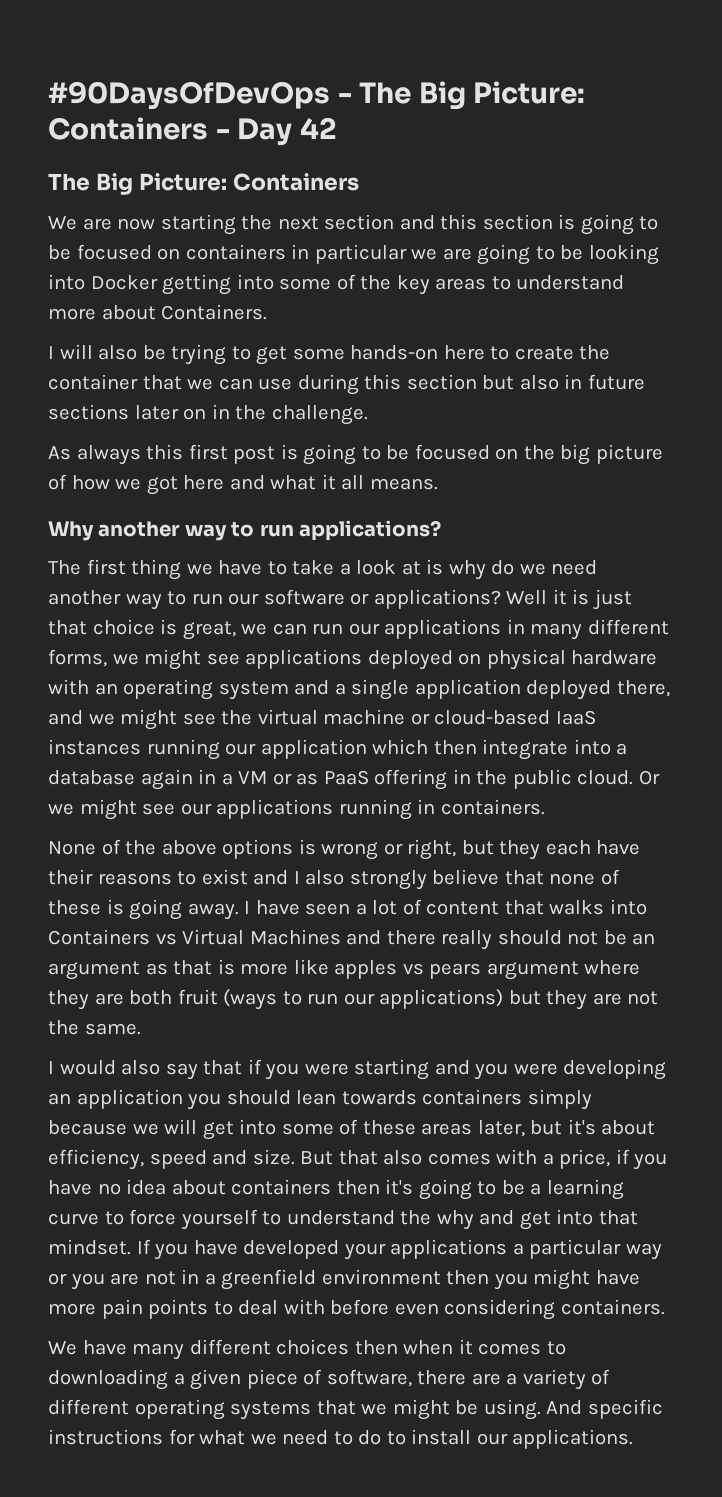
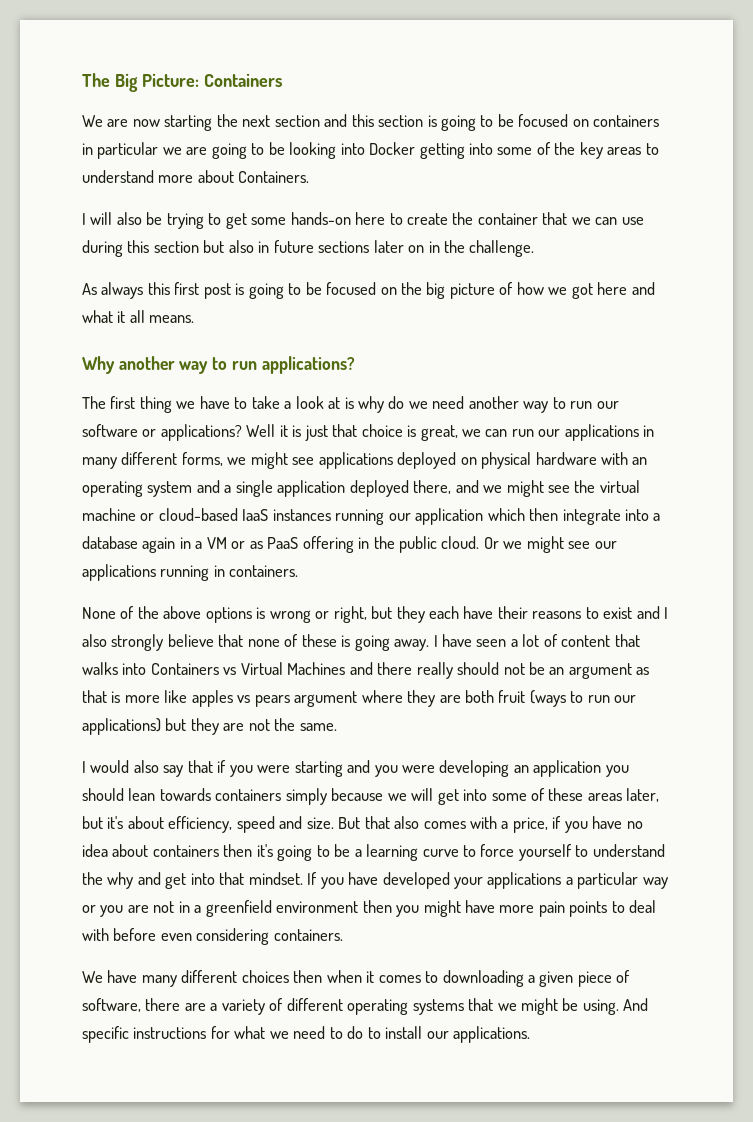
- #90DaysOfDevOps - The Big Picture: Containers - Day 42

